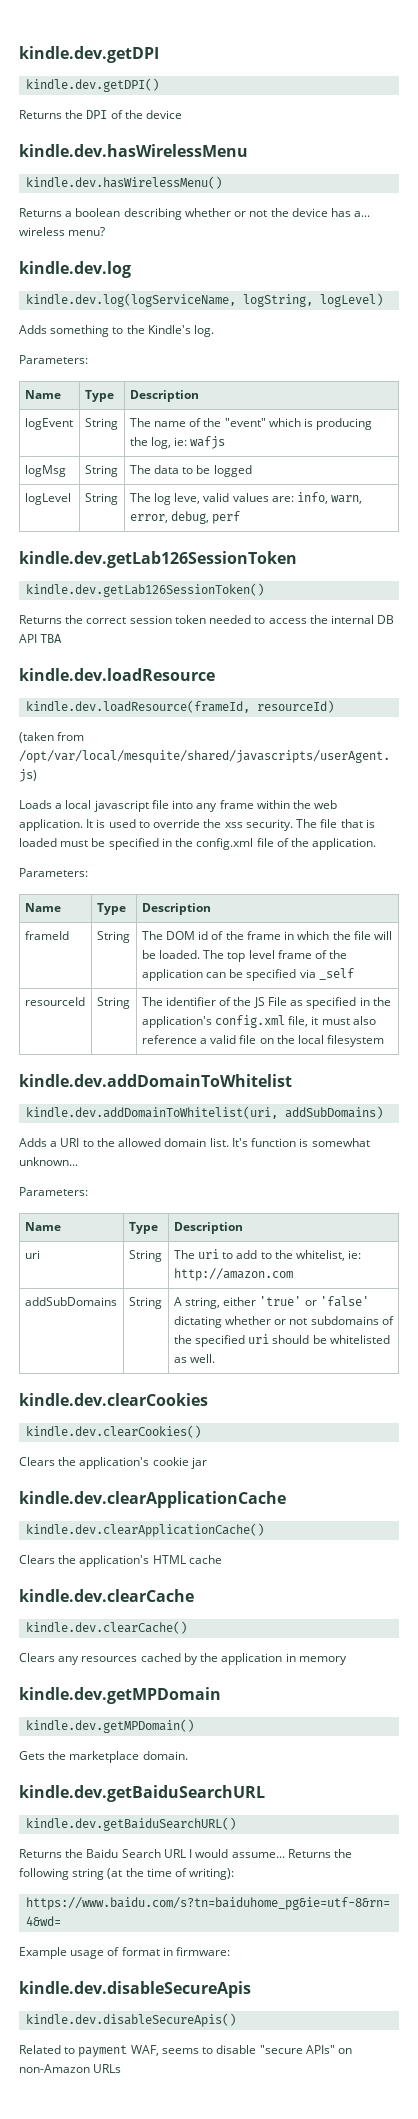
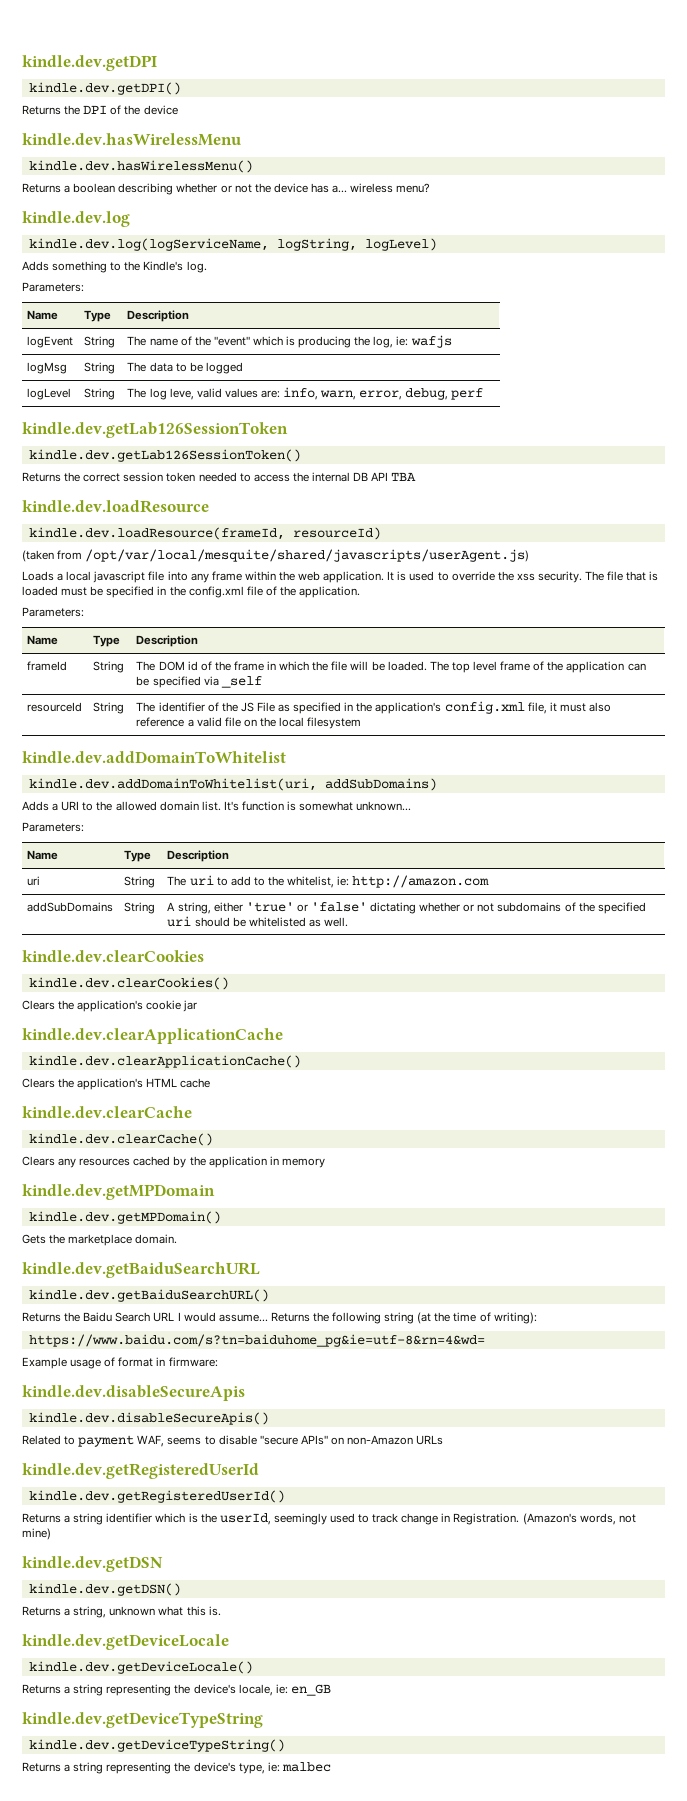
+ kindle.dev.getRegisteredUserId
+ kindle.dev.getRegisteredUserId()
+ Returns a string identifier which is the userId, seemingly used to track change in Registration. (Amazon's words, not mine)
+ kindle.dev.getDSN
+ kindle.dev.getDSN()
+ Returns a string, unknown what this is.
+ kindle.dev.getDeviceLocale
+ kindle.dev.getDeviceLocale()
+ Returns a string representing the device's locale, ie: en_GB
+ kindle.dev.getDeviceTypeString
+ kindle.dev.getDeviceTypeString()
+ Returns a string representing the device's type, ie: malbec

